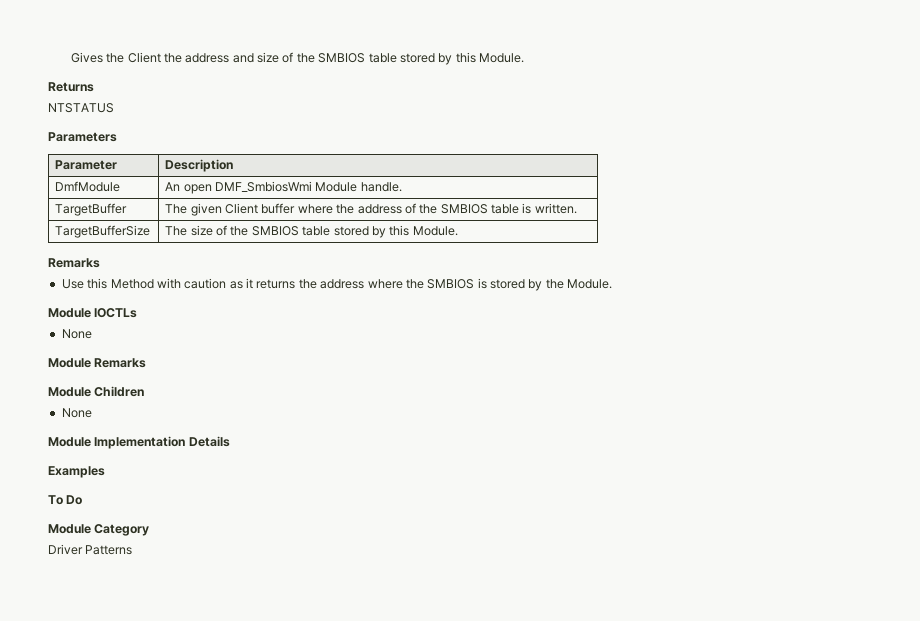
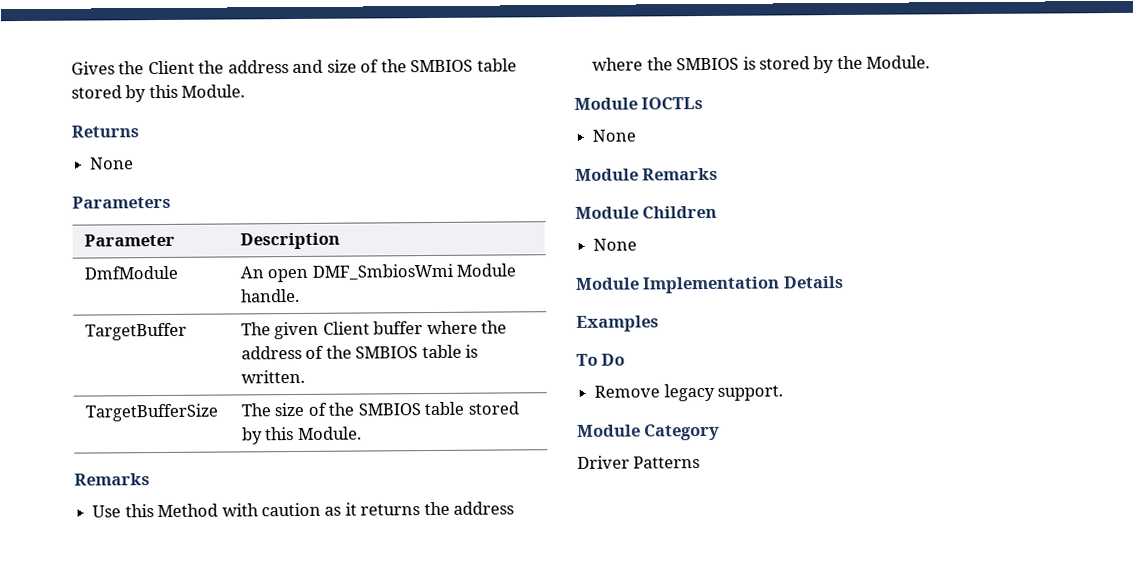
  Returns
- NTSTATUS
+ None
+ Remove legacy support.

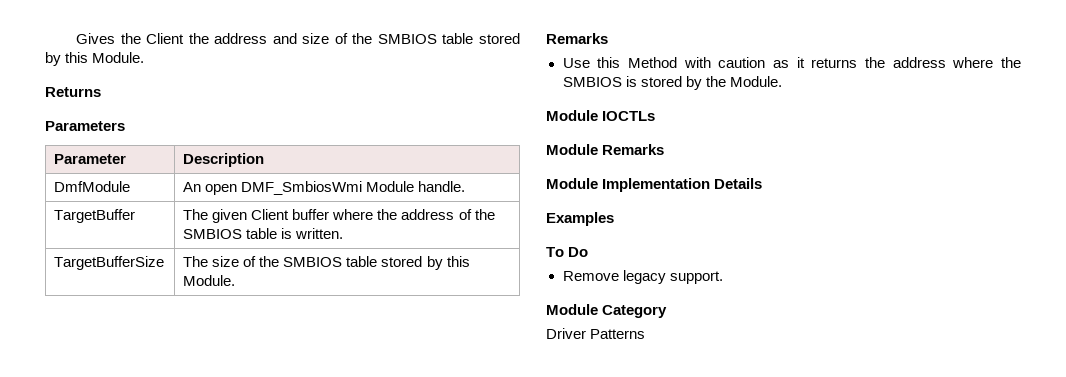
  Returns
- None
  Module IOCTLs
- None
- Module Children
- None

